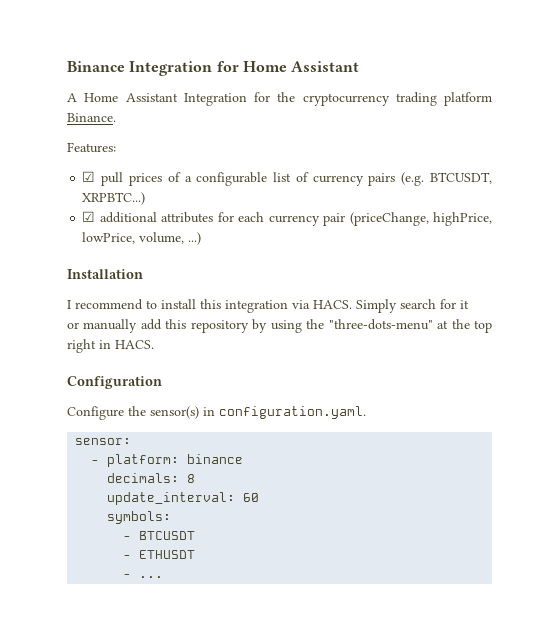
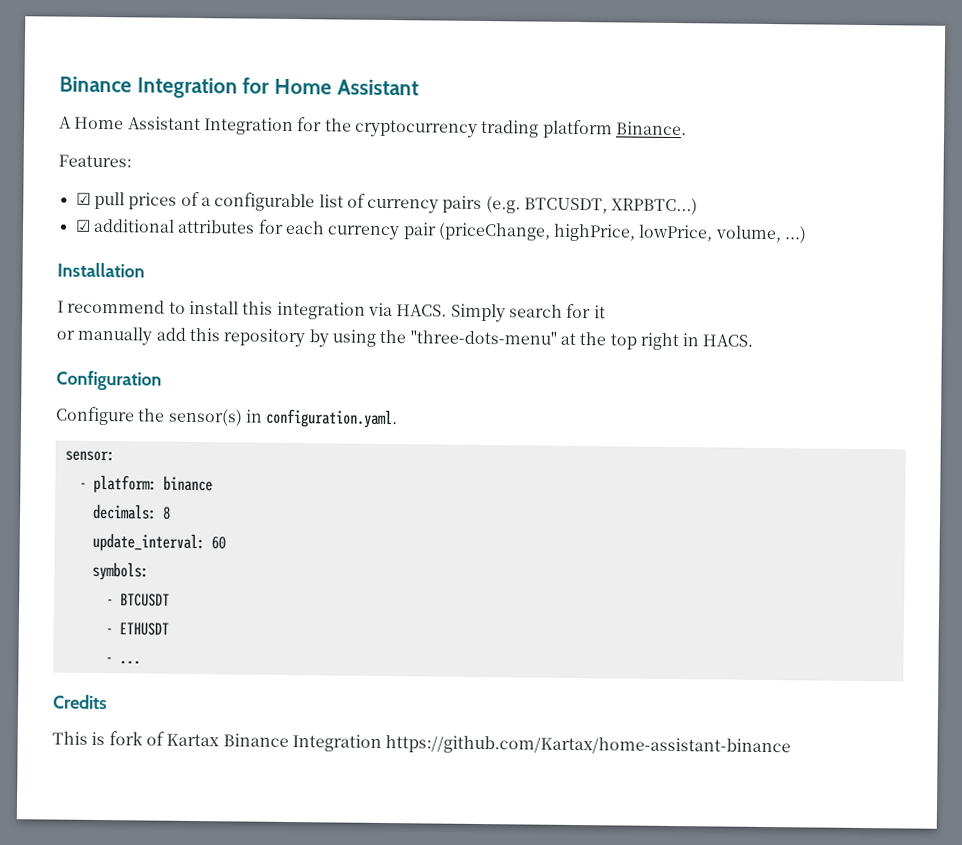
+ Credits
+ This is fork of Kartax Binance Integration https://github.com/Kartax/home-assistant-binance

